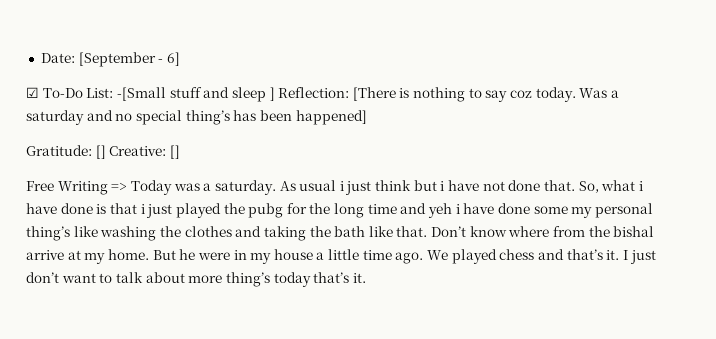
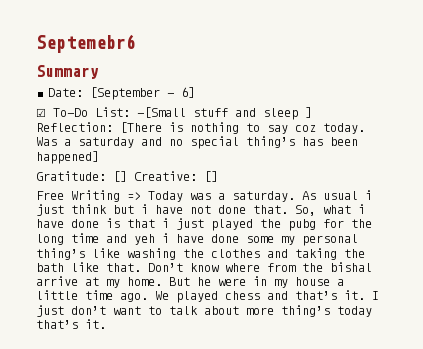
+ Septemebr6
+ Summary

